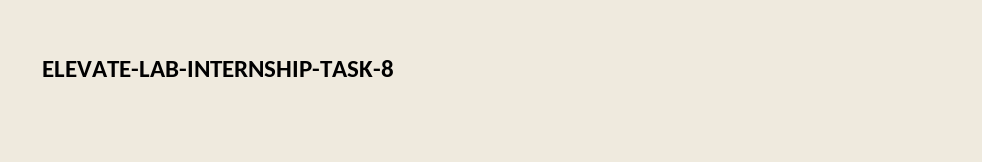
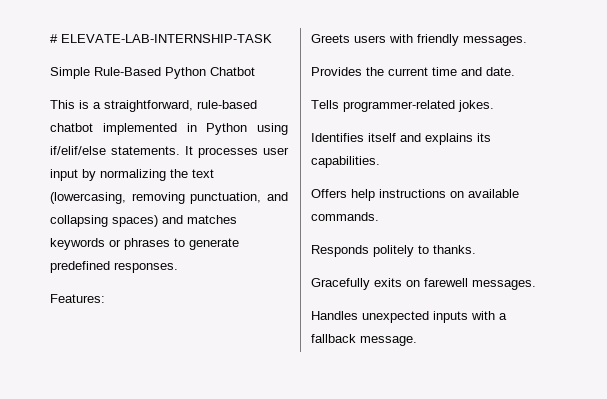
- ELEVATE-LAB-INTERNSHIP-TASK-8
+ # ELEVATE-LAB-INTERNSHIP-TASK
+ Simple Rule-Based Python Chatbot
+ This is a straightforward, rule-based chatbot implemented in Python using if/elif/else statements. It processes user input by normalizing the text (lowercasing, removing punctuation, and collapsing spaces) and matches keywords or phrases to generate predefined responses.
+ Features:
+ Greets users with friendly messages.
+ Provides the current time and date.
+ Tells programmer-related jokes.
+ Identifies itself and explains its capabilities.
+ Offers help instructions on available commands.
+ Responds politely to thanks.
+ Gracefully exits on farewell messages.
+ Handles unexpected inputs with a fallback message.

